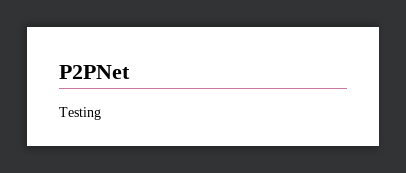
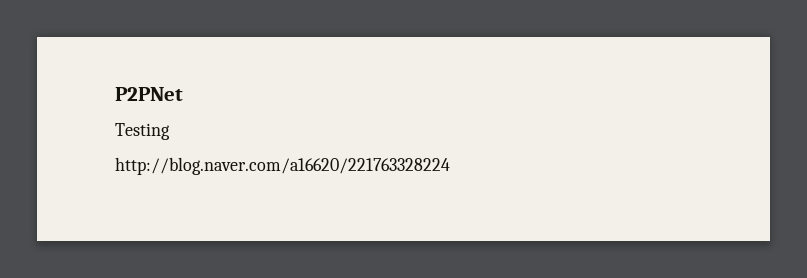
+ http://blog.naver.com/a16620/221763328224

